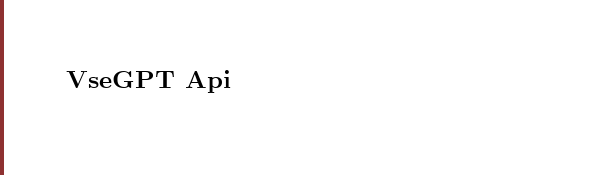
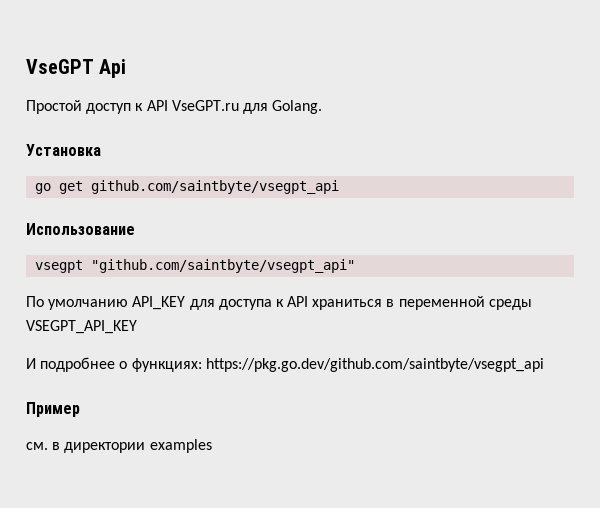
+ Простой доступ к API VseGPT.ru для Golang.
+ Установка
+ go get github.com/saintbyte/vsegpt_api
+ Использование
+ vsegpt "github.com/saintbyte/vsegpt_api"
+ По умолчанию API_KEY для доступа к API храниться в переменной среды VSEGPT_API_KEY
+ И подробнее о функциях: https://pkg.go.dev/github.com/saintbyte/vsegpt_api
+ Пример
+ см. в директории examples

